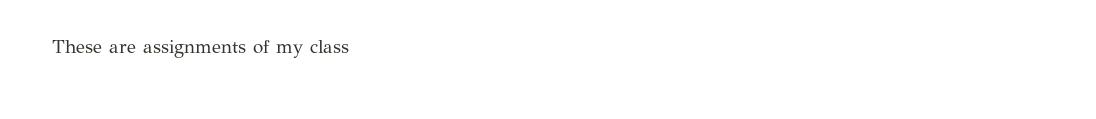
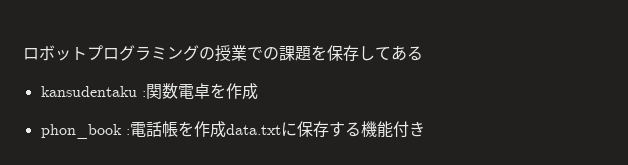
- These are assignments of my class
+ ロボットプログラミングの授業での課題を保存してある
+ kansudentaku :関数電卓を作成
+ phon_book :電話帳を作成data.txtに保存する機能付き

